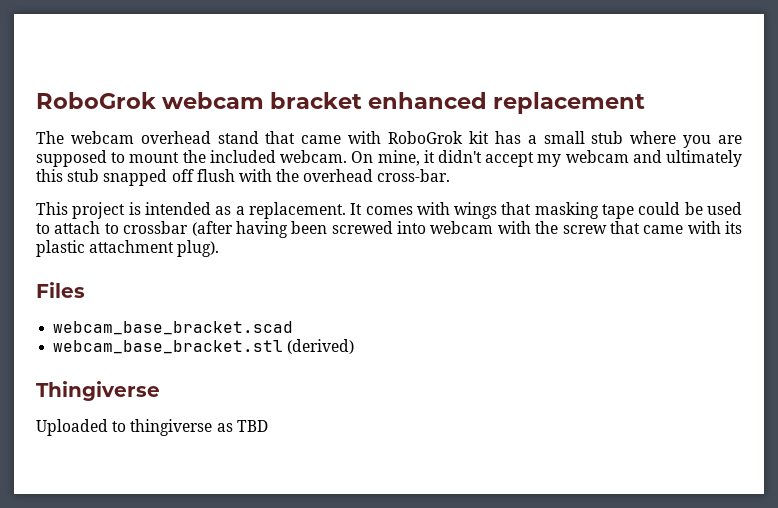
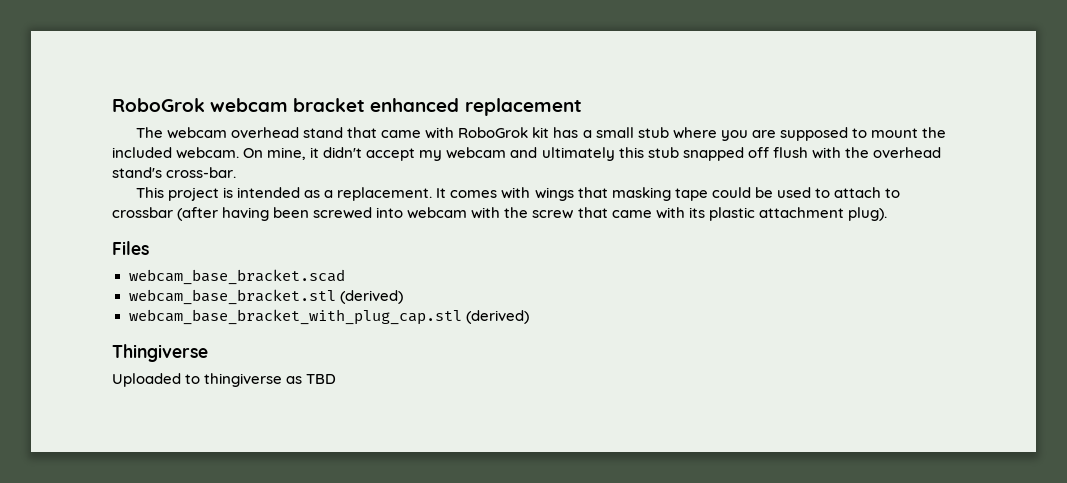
- On mine, it didn't accept my webcam and ultimately this stub snapped off flush with the overhead cross-bar.
+ On mine, it didn't accept my webcam and ultimately this stub snapped off flush with the overhead stand's cross-bar.
+ webcam_base_bracket_with_plug_cap.stl (derived)

